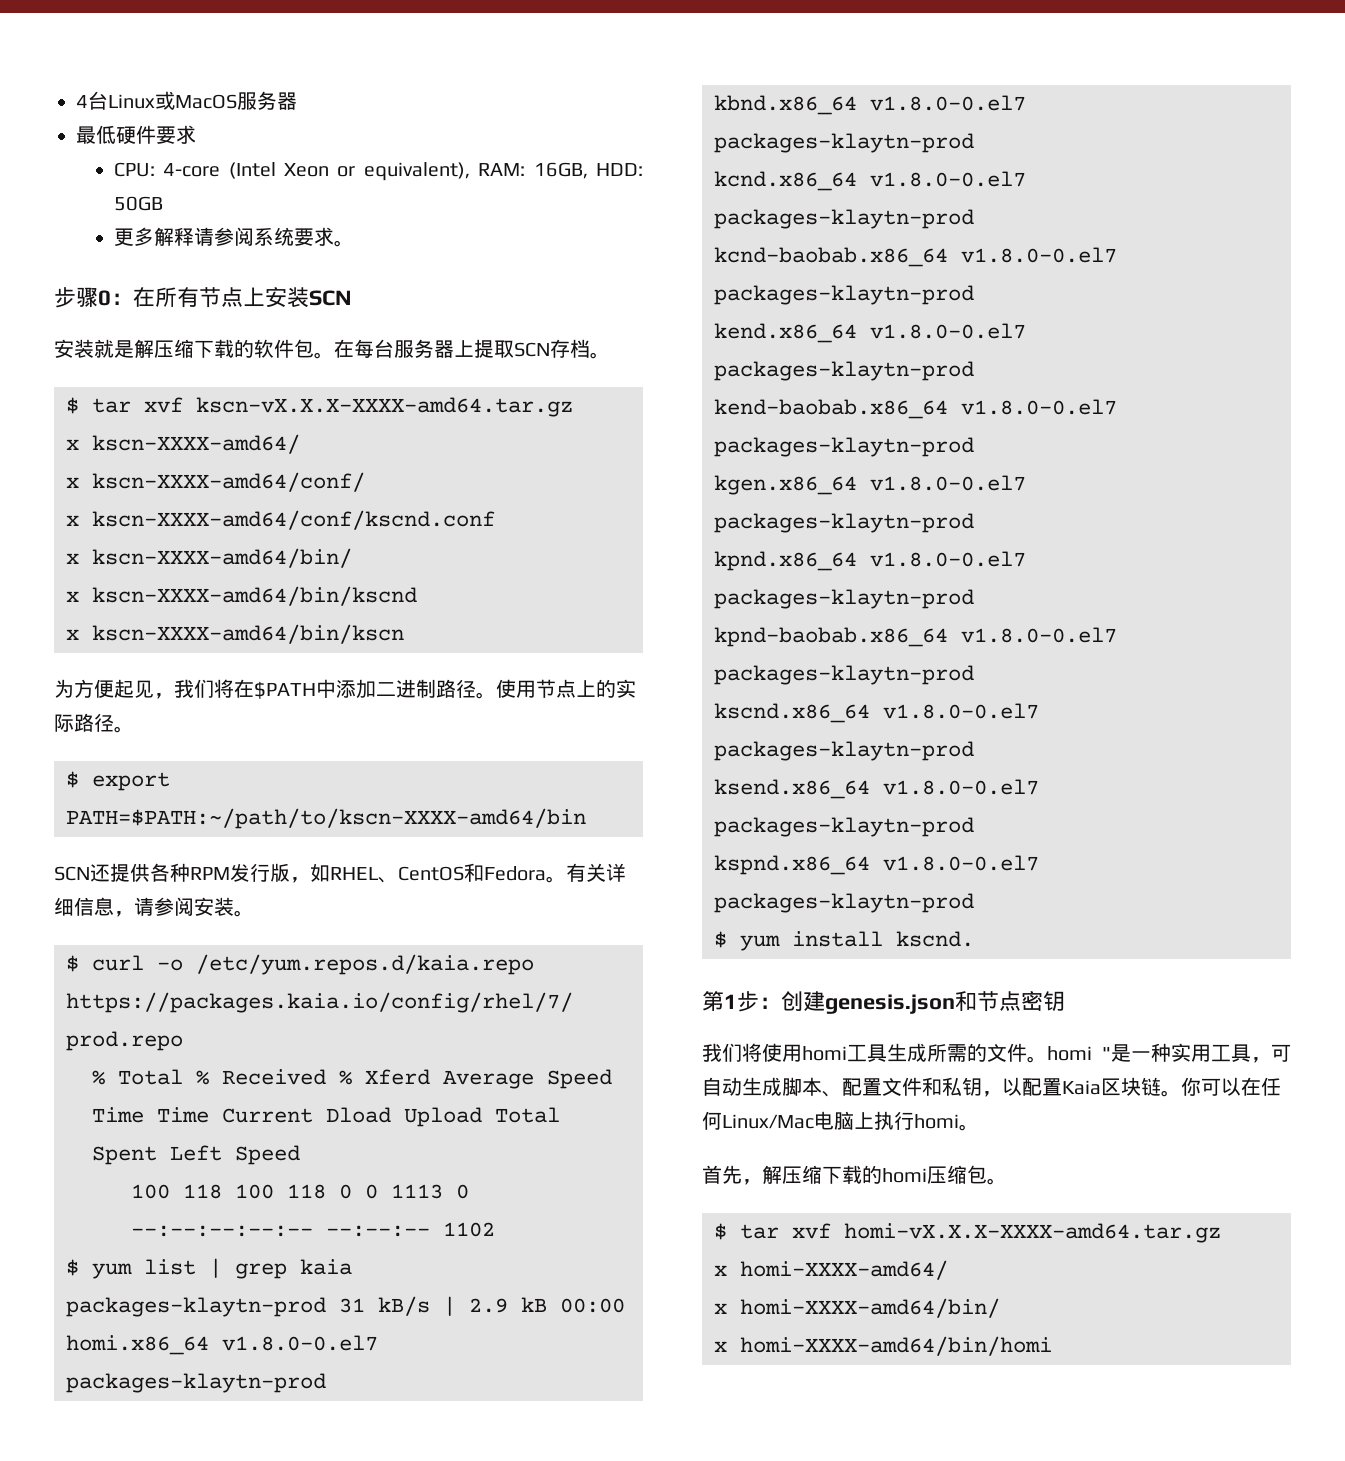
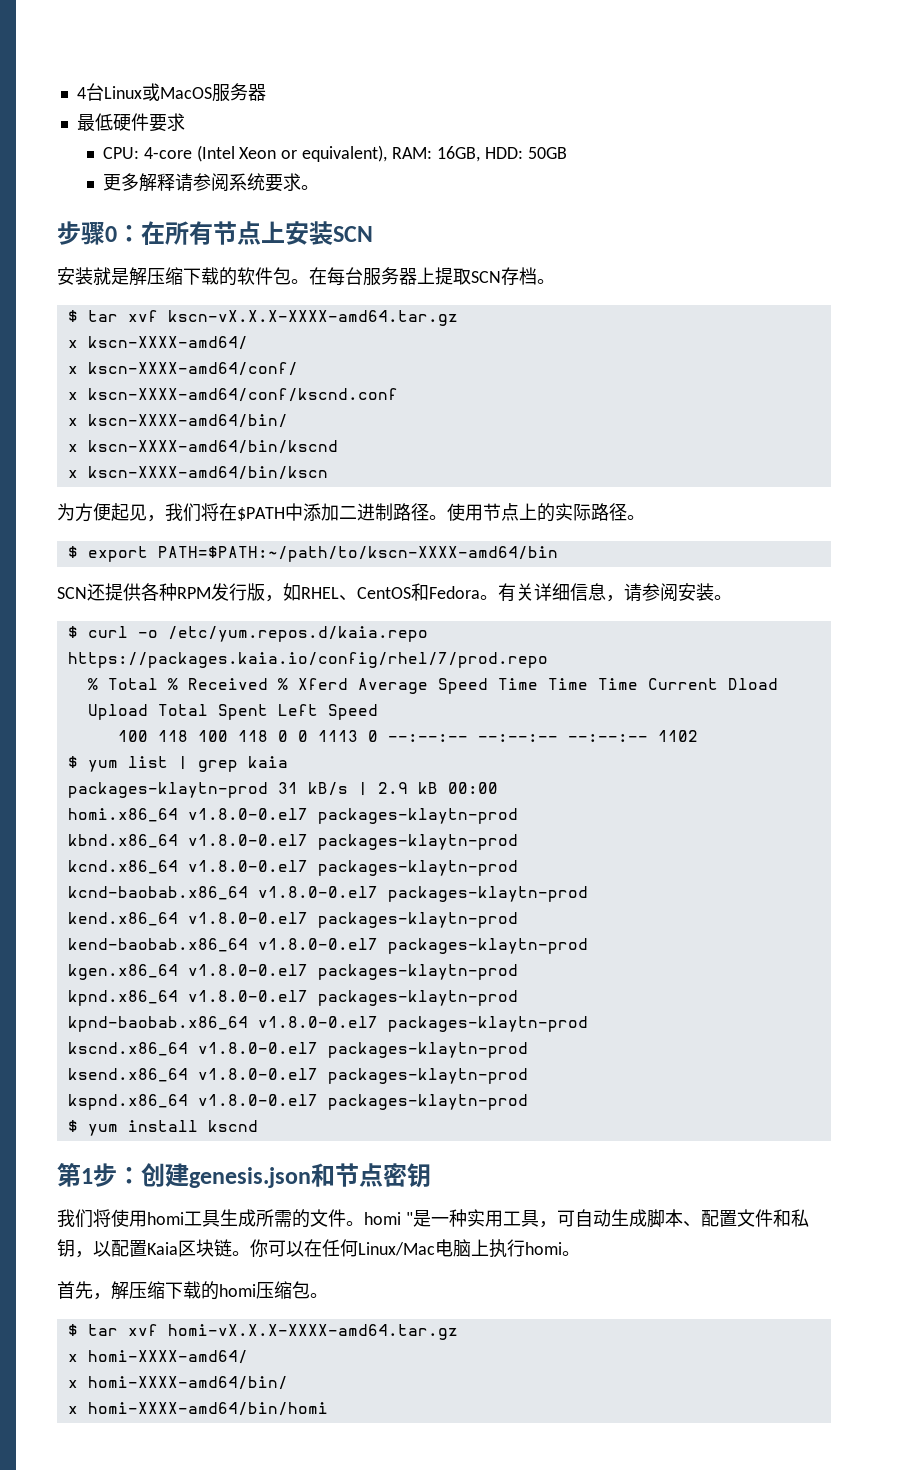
- % Total % Received % Xferd Average Speed Time Time Current Dload Upload Total Spent Left Speed
+ % Total % Received % Xferd Average Speed Time Time Time Current Dload Upload Total Spent Left Speed
- 100 118 100 118 0 0 1113 0 --:--:--:--:-- --:--:-- 1102
+ 100 118 100 118 0 0 1113 0 --:--:-- --:--:-- --:--:-- 1102
- $ yum install kscnd.
+ $ yum install kscnd

